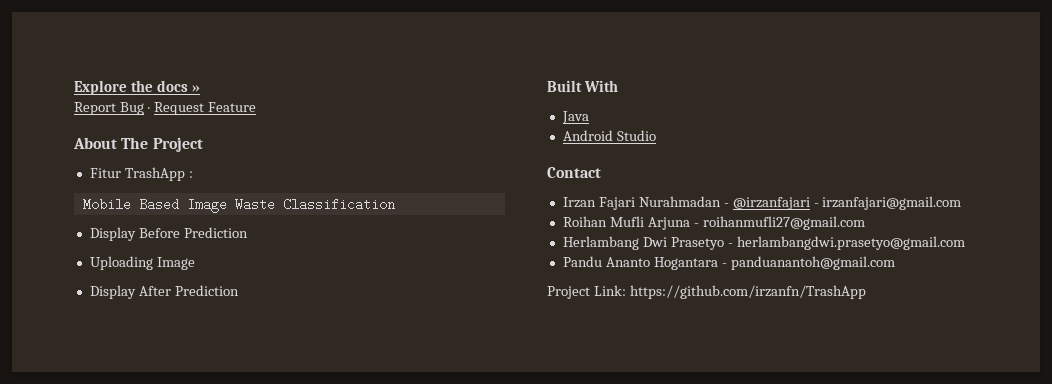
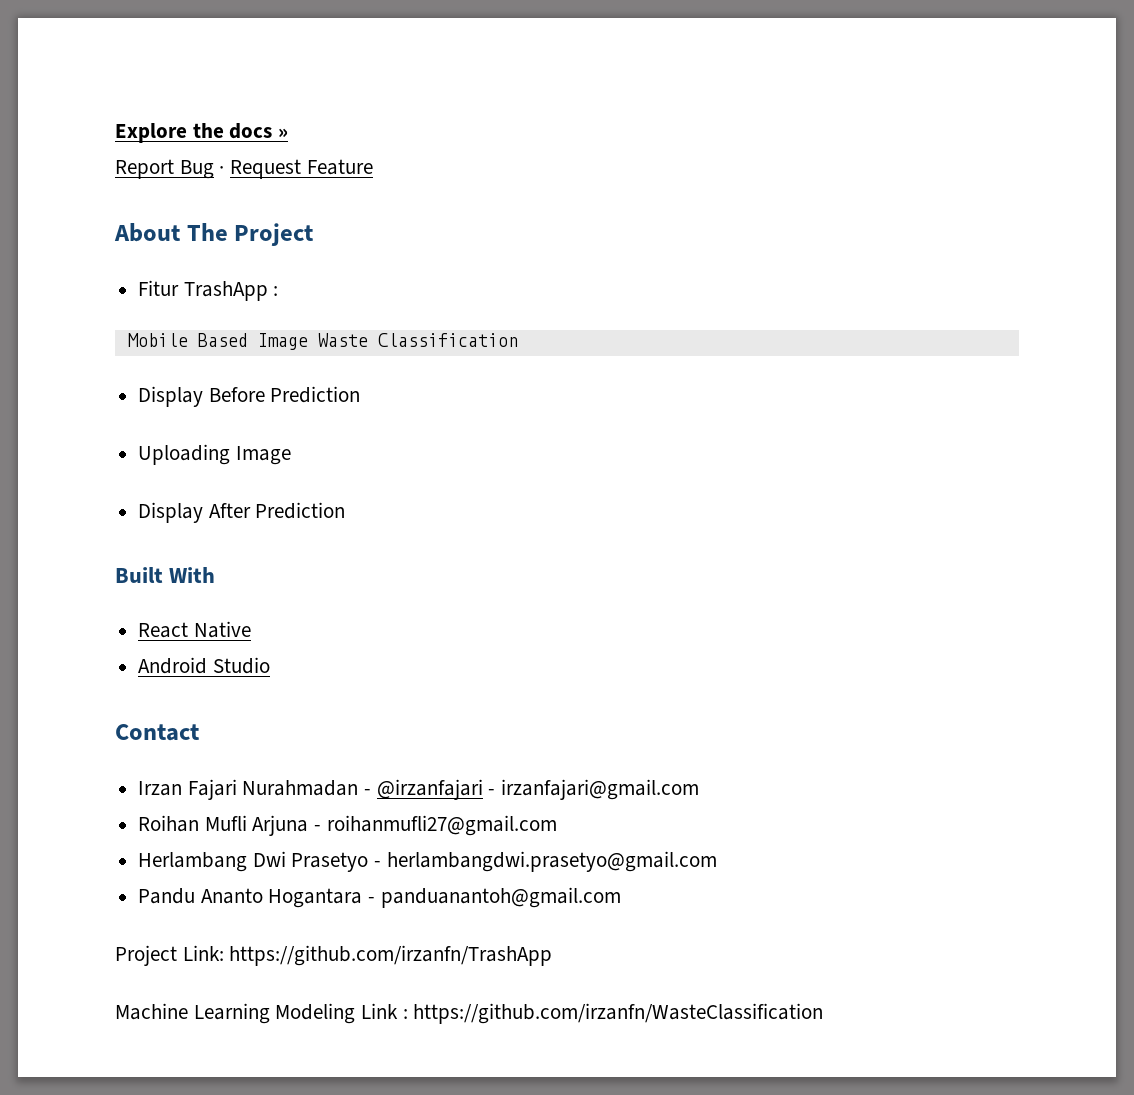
- Java
+ React Native
+ Machine Learning Modeling Link : https://github.com/irzanfn/WasteClassification

